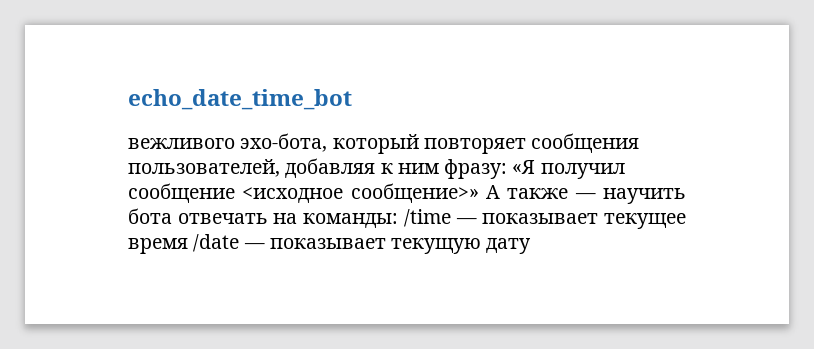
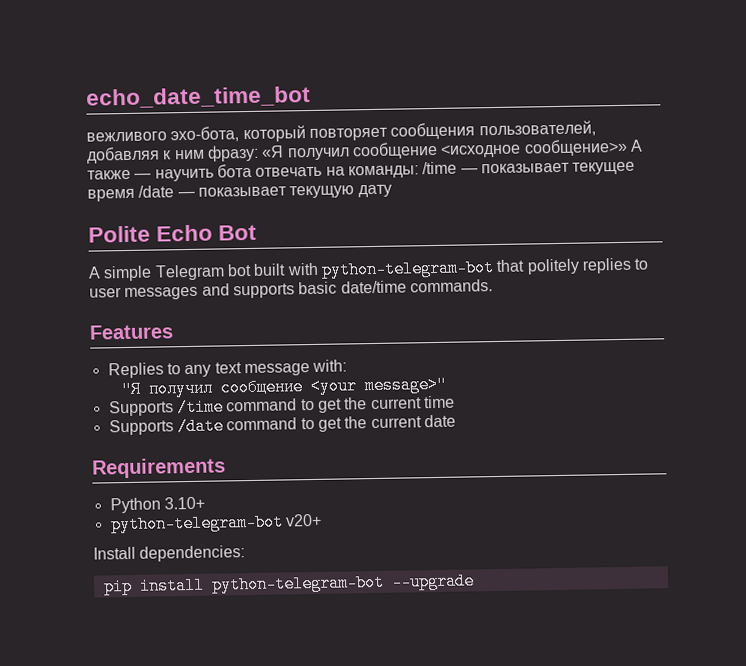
+ Polite Echo Bot
+ A simple Telegram bot built with python-telegram-bot that politely replies to user messages and supports basic date/time commands.
+ Features
+ Replies to any text message with:
+ "Я получил сообщение <your message>"
+ Supports /time command to get the current time
+ Supports /date command to get the current date
+ Requirements
+ Python 3.10+
+ python-telegram-bot v20+
+ Install dependencies:
+ pip install python-telegram-bot --upgrade

